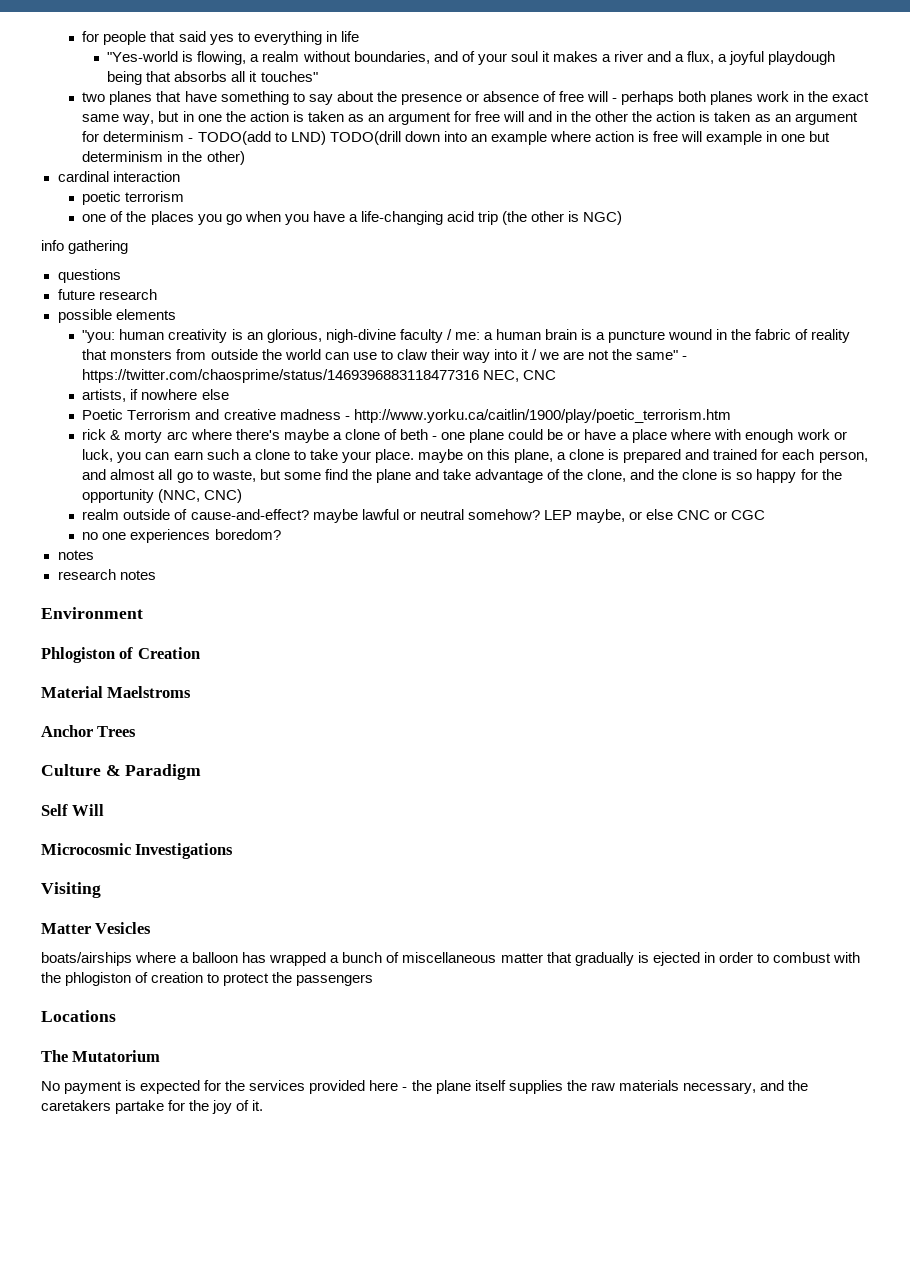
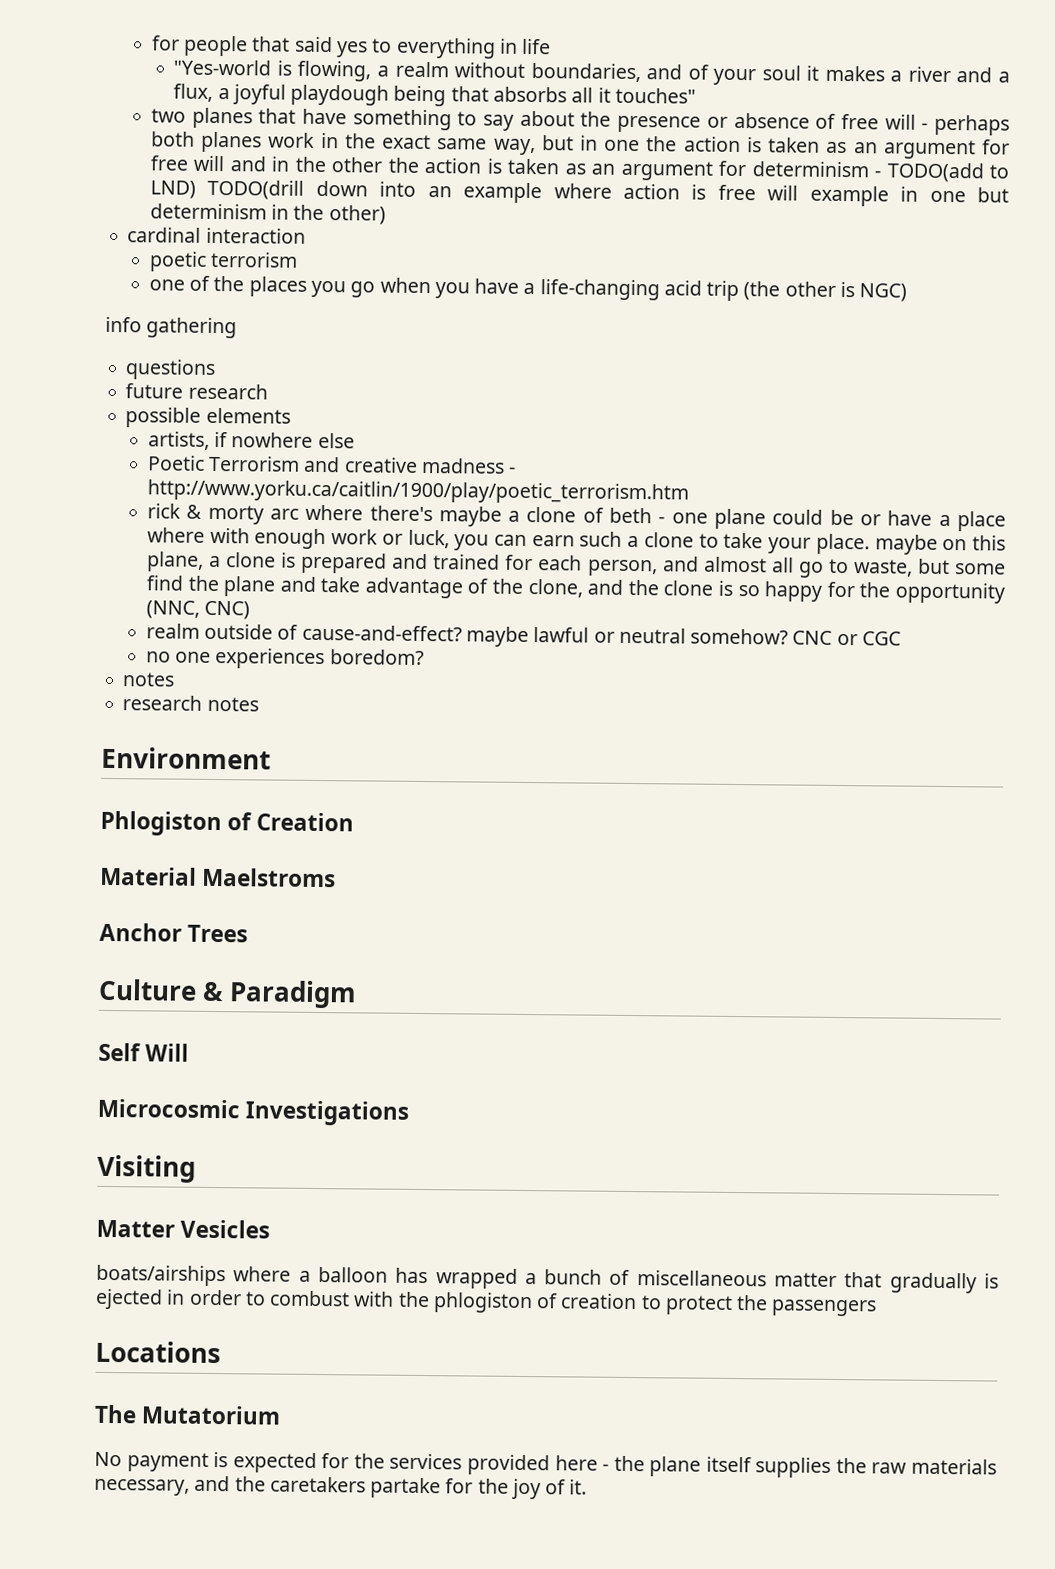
- "you: human creativity is an glorious, nigh-divine faculty / me: a human brain is a puncture wound in the fabric of reality that monsters from outside the world can use to claw their way into it / we are not the same" - https://twitter.com/chaosprime/status/1469396883118477316 NEC, CNC
- LEP maybe, or else CNC or CGC
+ CNC or CGC

